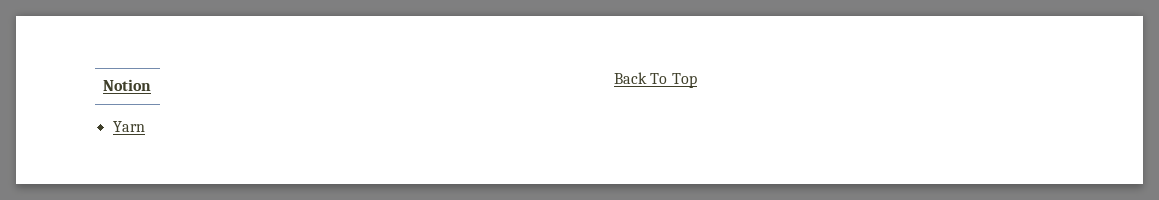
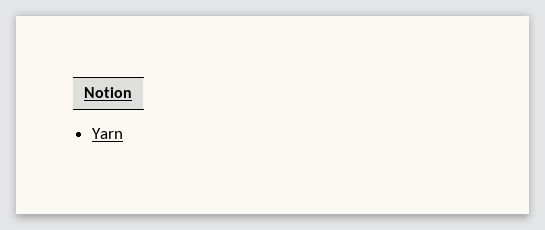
- Back To Top

